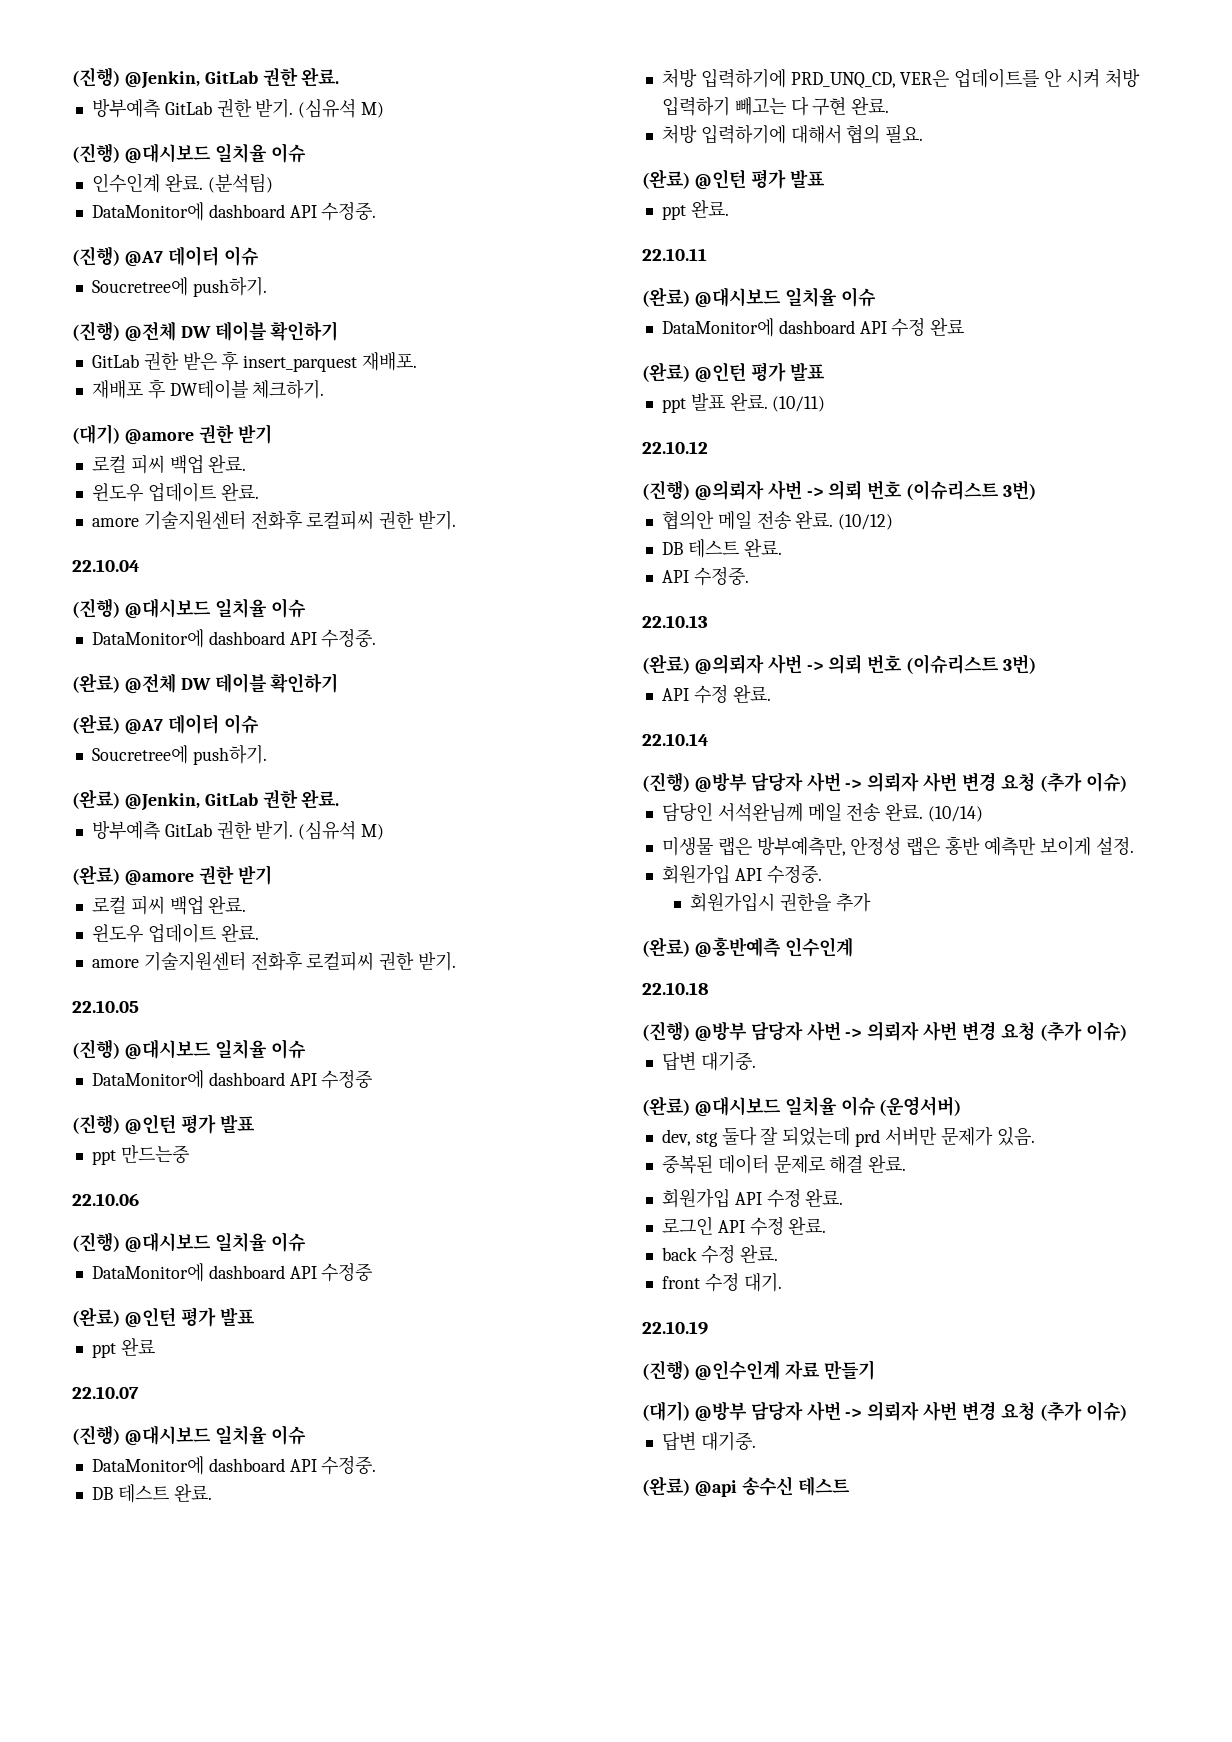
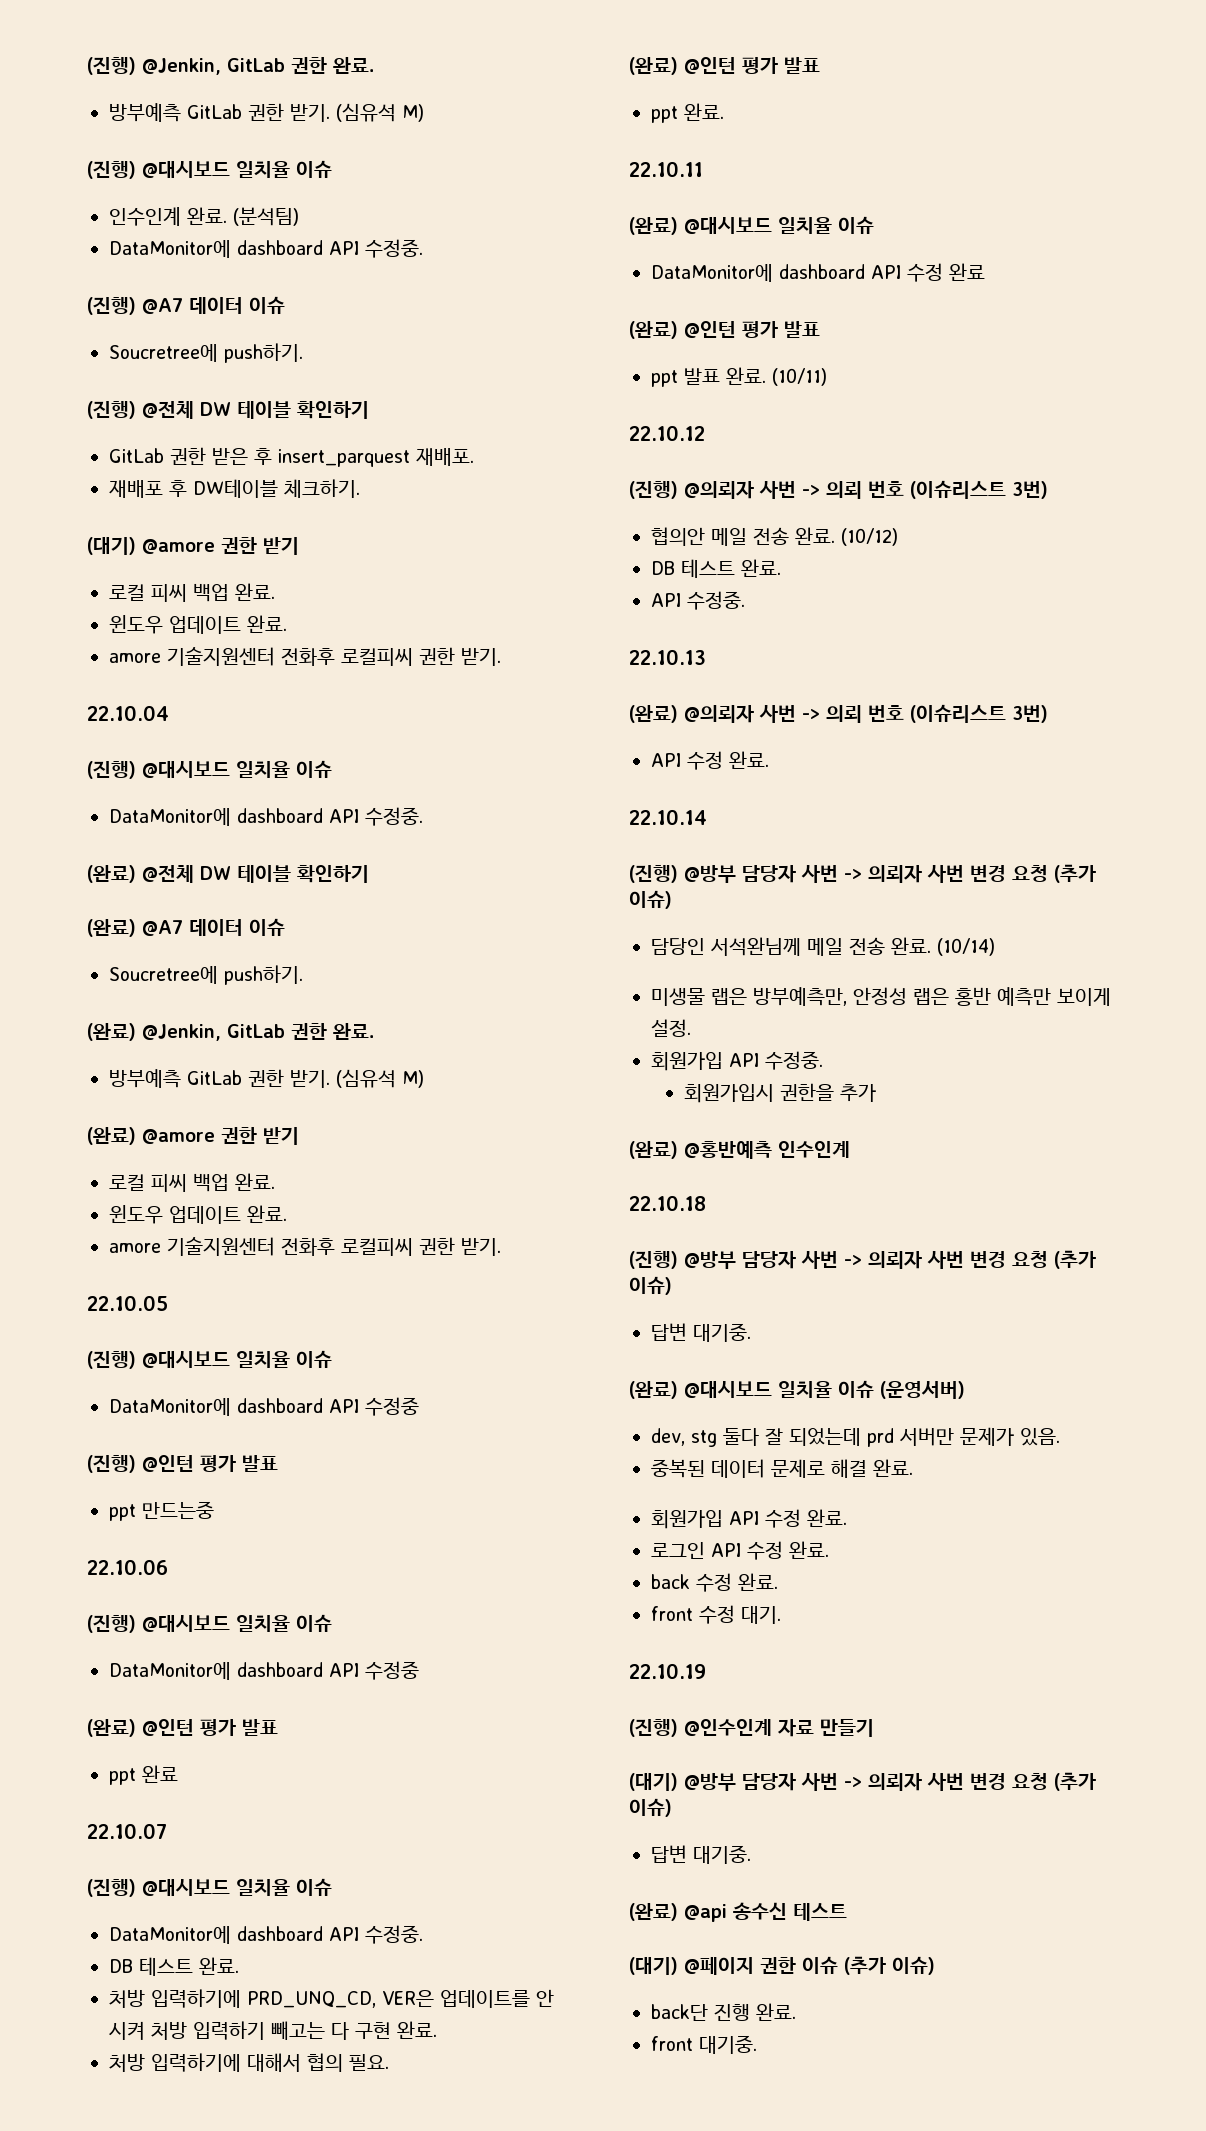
+ (대기) @페이지 권한 이슈 (추가 이슈)
+ back단 진행 완료.
+ front 대기중.

